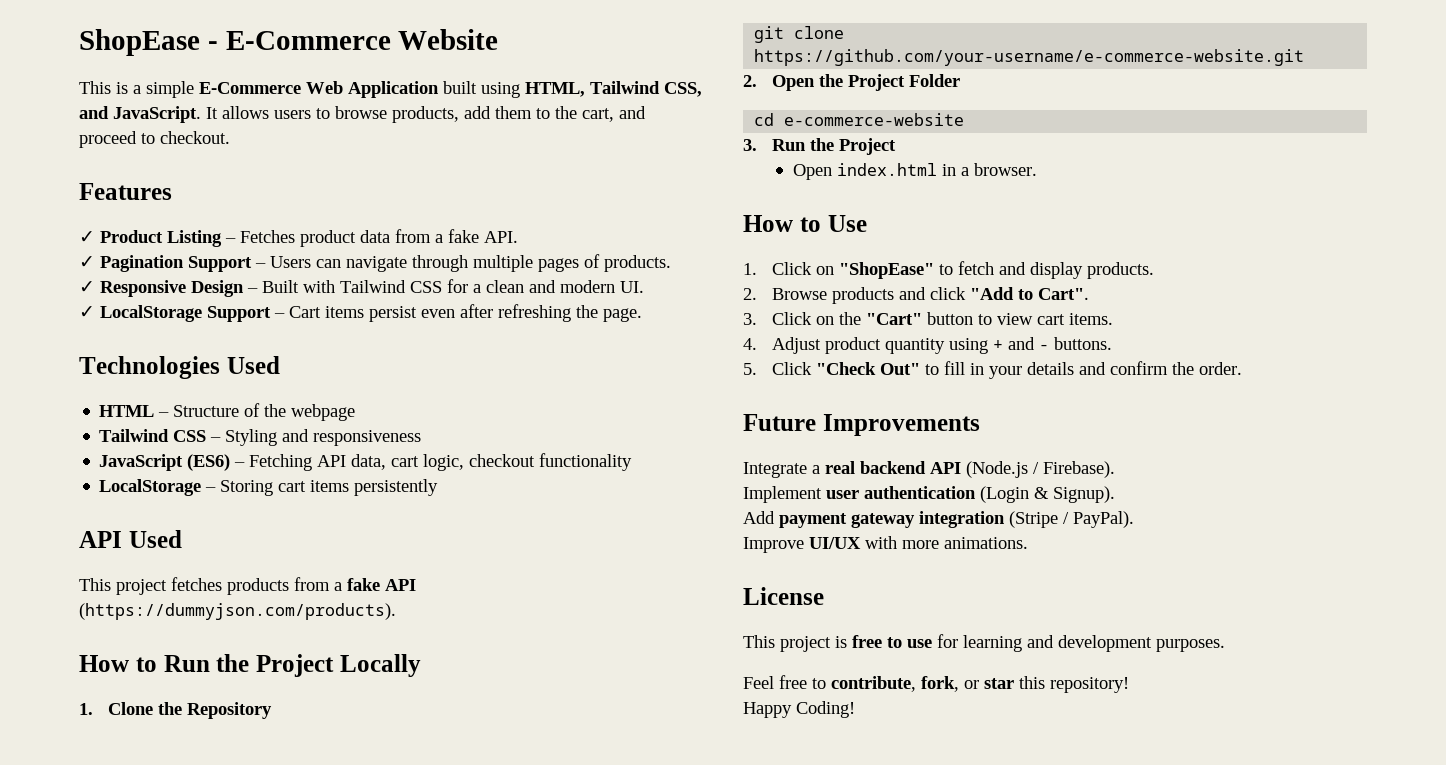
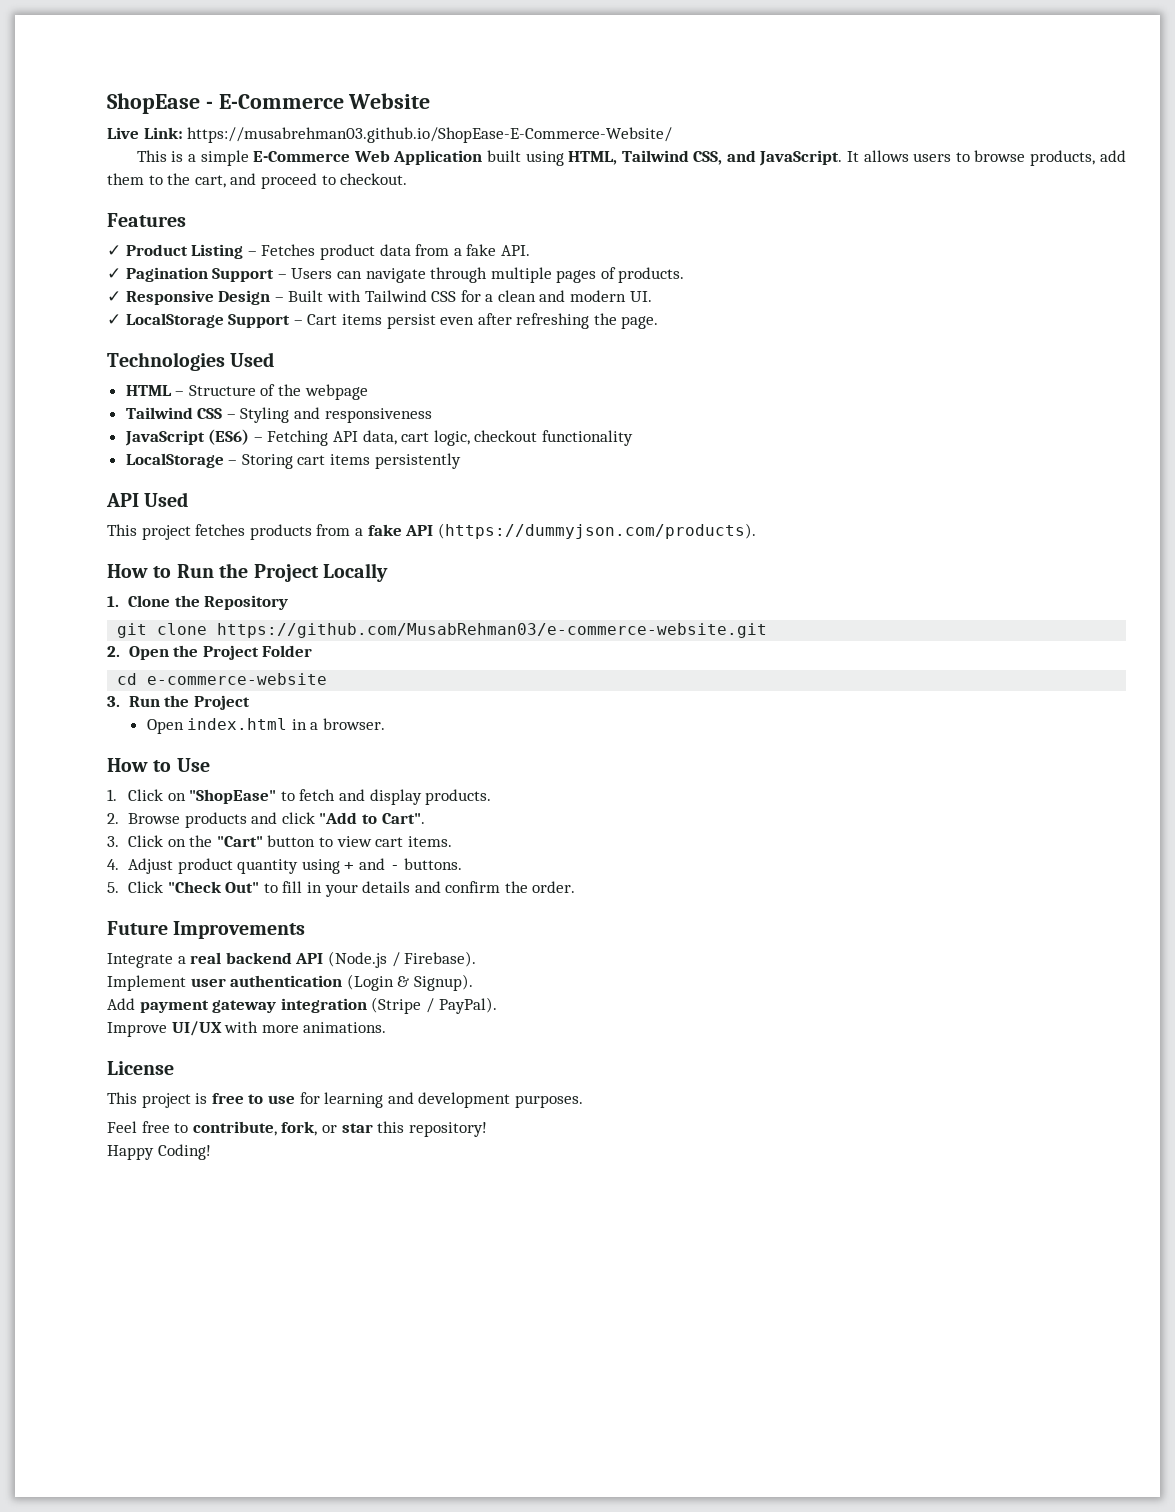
+ Live Link: https://musabrehman03.github.io/ShopEase-E-Commerce-Website/
- git clone https://github.com/your-username/e-commerce-website.git
+ git clone https://github.com/MusabRehman03/e-commerce-website.git

